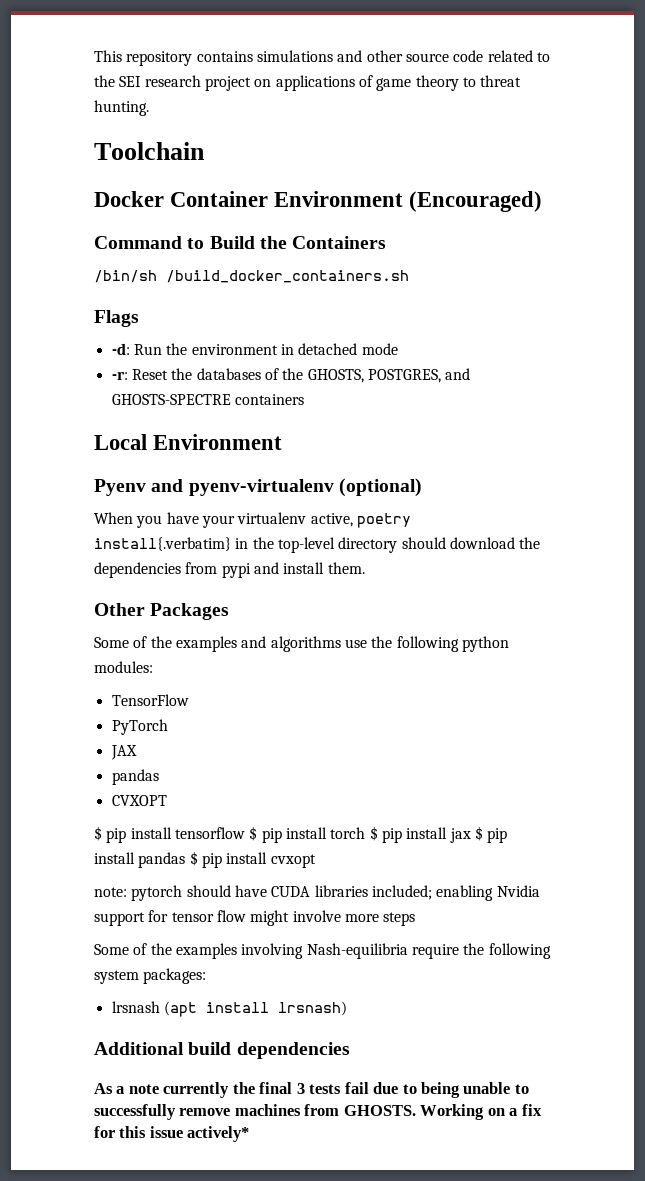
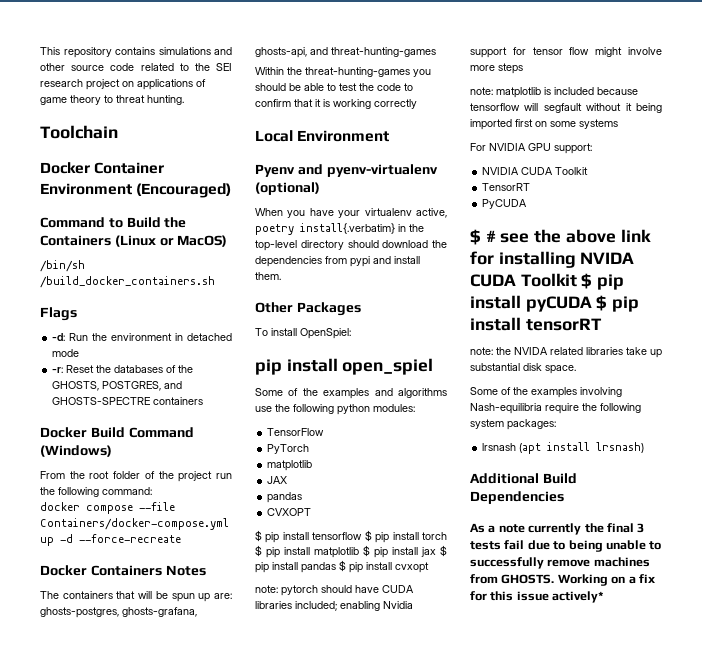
- Command to Build the Containers
+ Command to Build the Containers (Linux or MacOS)
+ Docker Build Command (Windows)
+ From the root folder of the project run the following command:
+ docker compose --file Containers/docker-compose.yml up -d --force-recreate
+ Docker Containers Notes
+ The containers that will be spun up are: ghosts-postgres, ghosts-grafana, ghosts-api, and threat-hunting-games
+ Within the threat-hunting-games you should be able to test the code to confirm that it is working correctly
+ To install OpenSpiel:
+ pip install open_spiel
  PyTorch
+ matplotlib
- $ pip install tensorflow $ pip install torch $ pip install jax $ pip install pandas $ pip install cvxopt
+ $ pip install tensorflow $ pip install torch $ pip install matplotlib $ pip install jax $ pip install pandas $ pip install cvxopt
+ note: matplotlib is included because tensorflow will segfault without it being imported first on some systems
+ For NVIDIA GPU support:
+ NVIDIA CUDA Toolkit
+ TensorRT
+ PyCUDA
+ $ # see the above link for installing NVIDA CUDA Toolkit $ pip install pyCUDA $ pip install tensorRT
+ note: the NVIDA related libraries take up substantial disk space.
- Additional build dependencies
+ Additional Build Dependencies

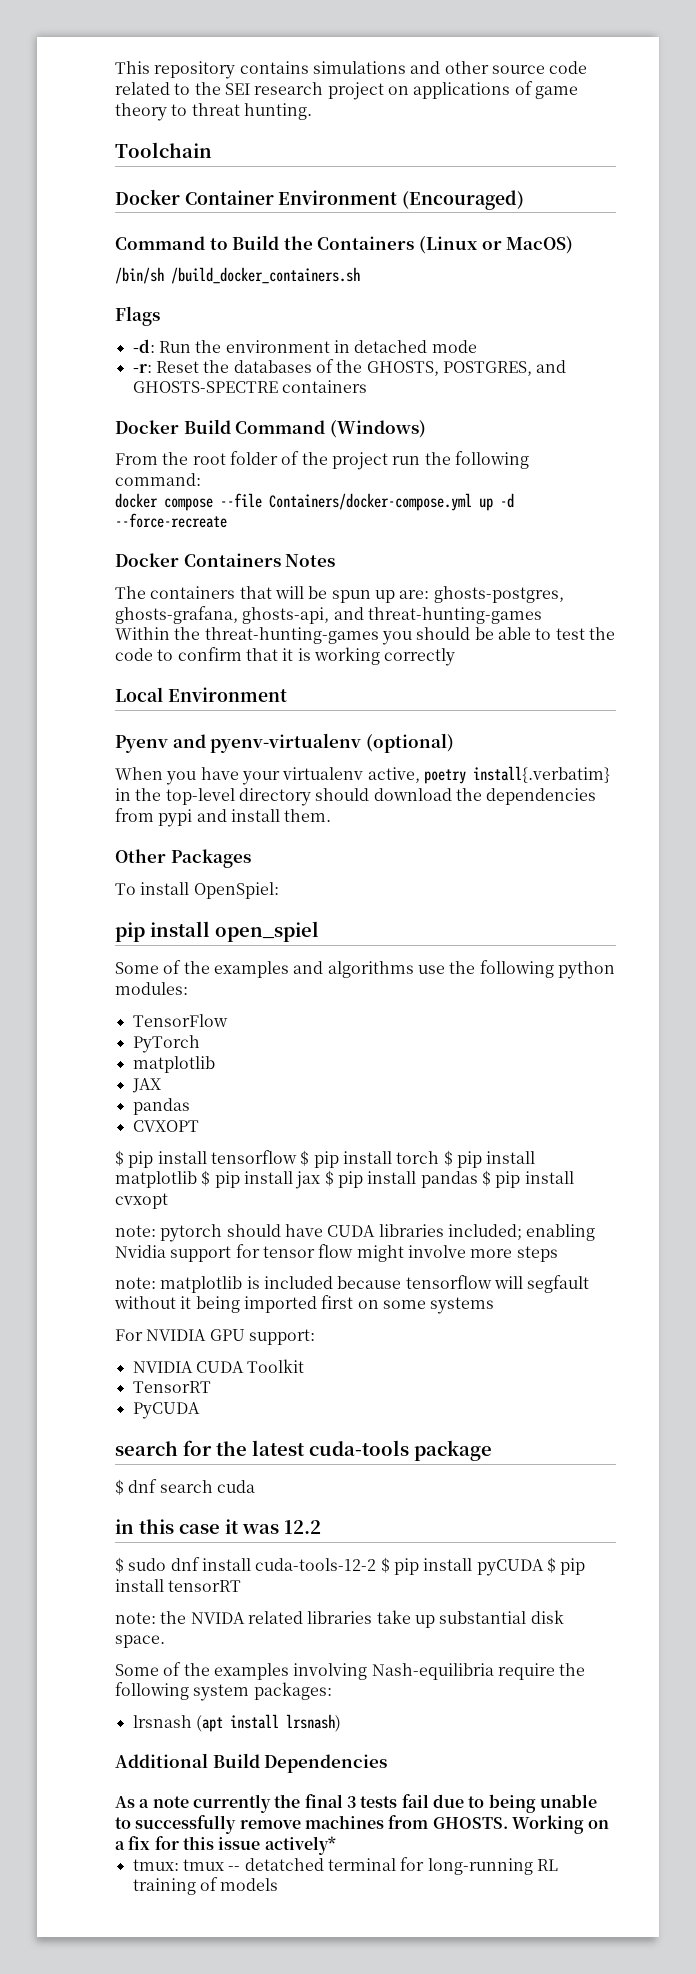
- $ # see the above link for installing NVIDA CUDA Toolkit $ pip install pyCUDA $ pip install tensorRT
+ search for the latest cuda-tools package
+ $ dnf search cuda
+ in this case it was 12.2
+ $ sudo dnf install cuda-tools-12-2 $ pip install pyCUDA $ pip install tensorRT
+ tmux: tmux -- detatched terminal for long-running RL training of models

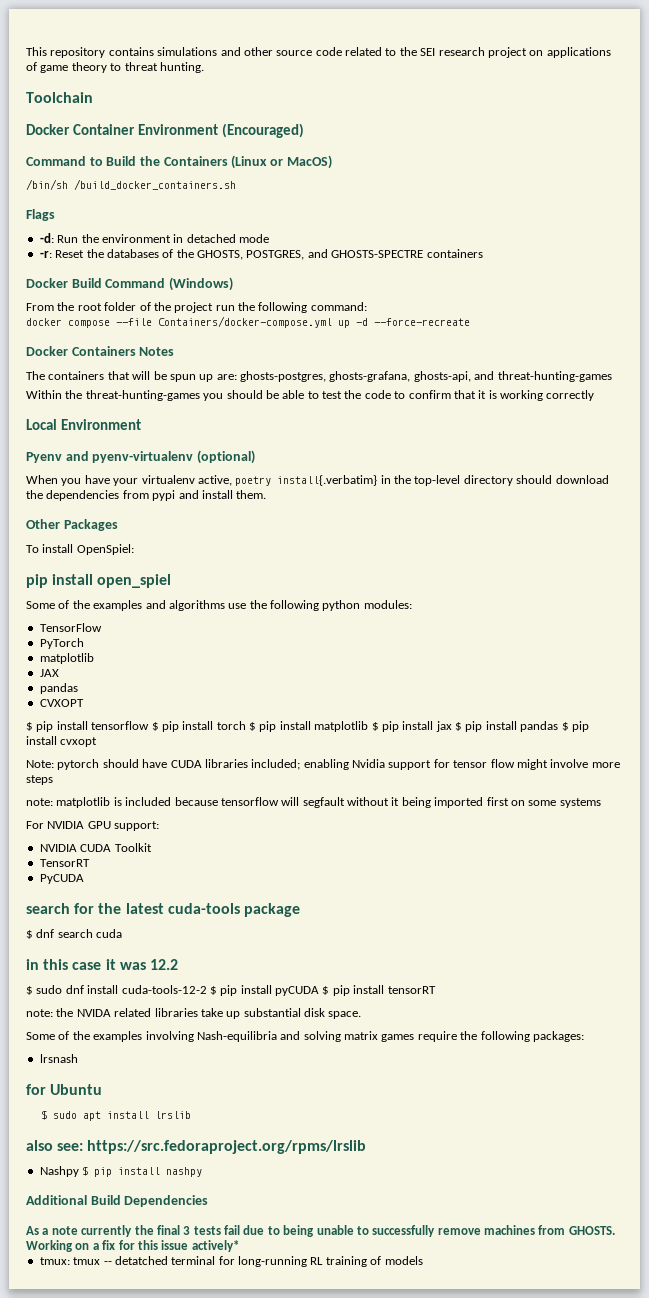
- note: pytorch should have CUDA libraries included; enabling Nvidia support for tensor flow might involve more steps
+ Note: pytorch should have CUDA libraries included; enabling Nvidia support for tensor flow might involve more steps
- Some of the examples involving Nash-equilibria require the following system packages:
+ Some of the examples involving Nash-equilibria and solving matrix games require the following packages:
- lrsnash (apt install lrsnash)
+ lrsnash
+ for Ubuntu
+ $ sudo apt install lrslib
+ also see: https://src.fedoraproject.org/rpms/lrslib
+ Nashpy $ pip install nashpy

